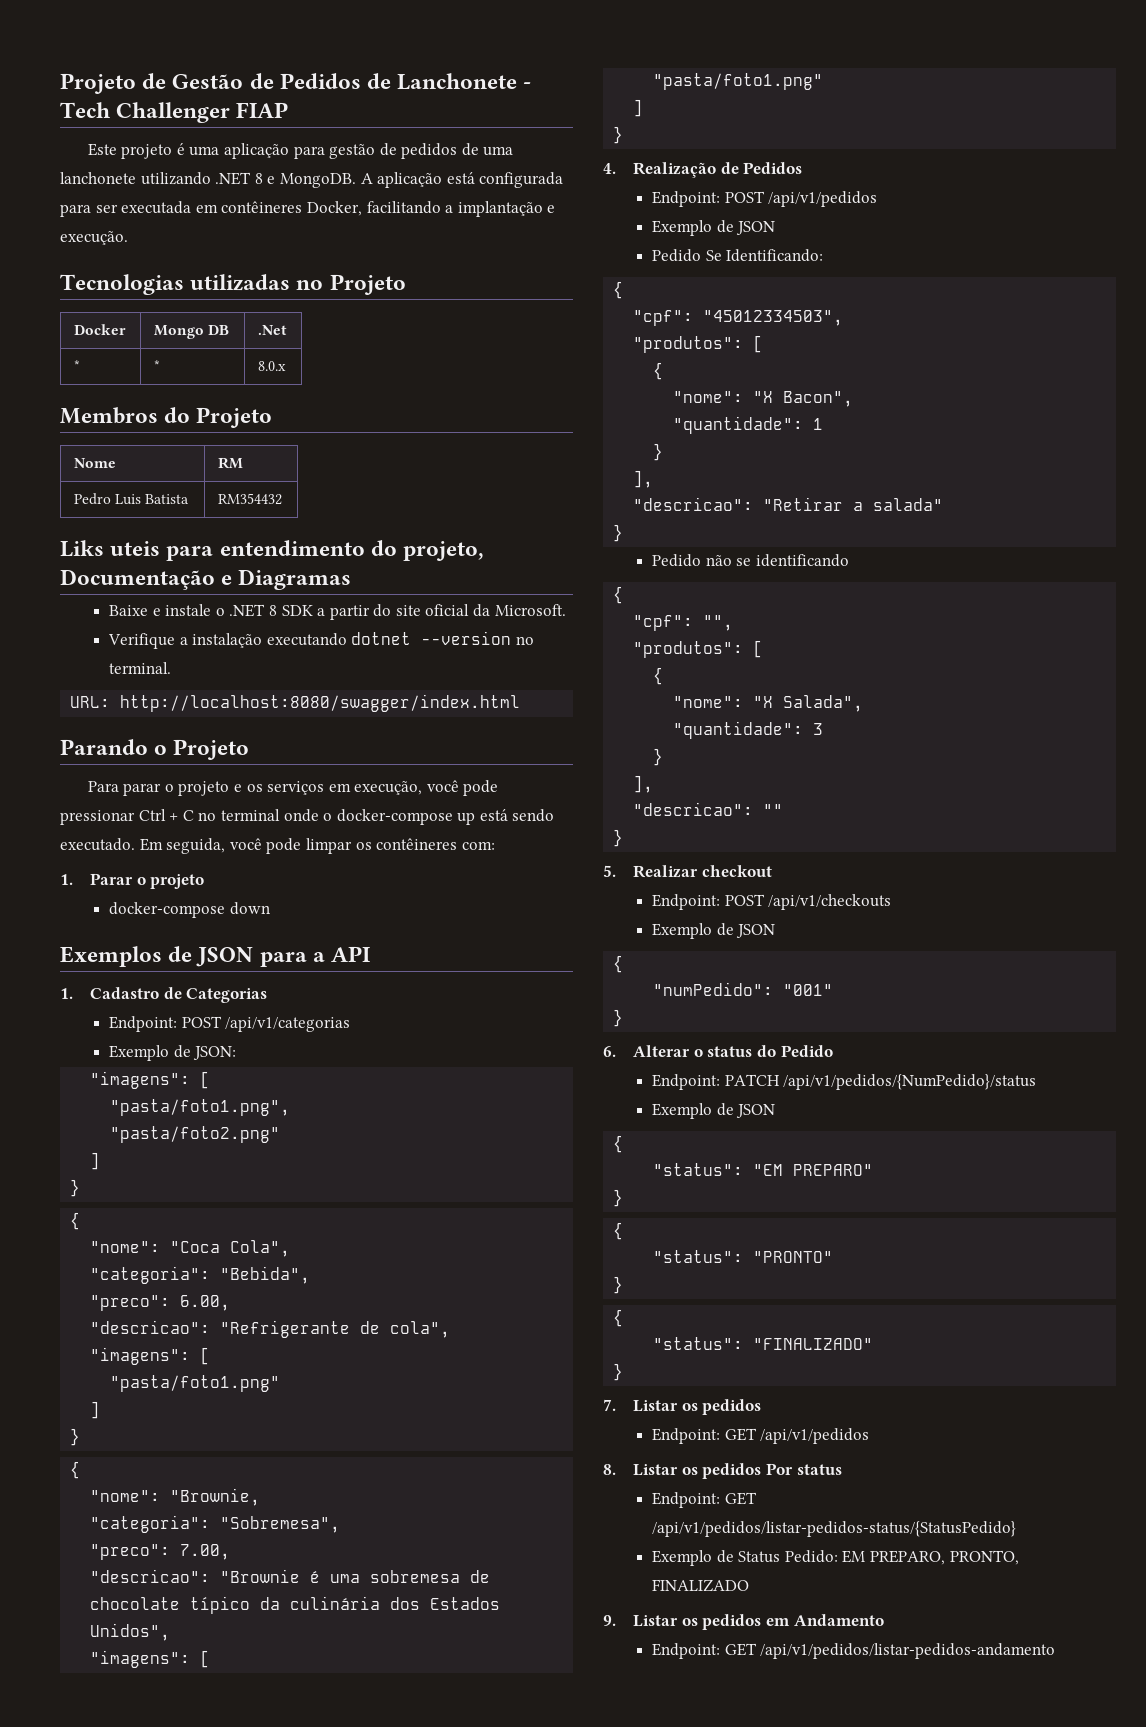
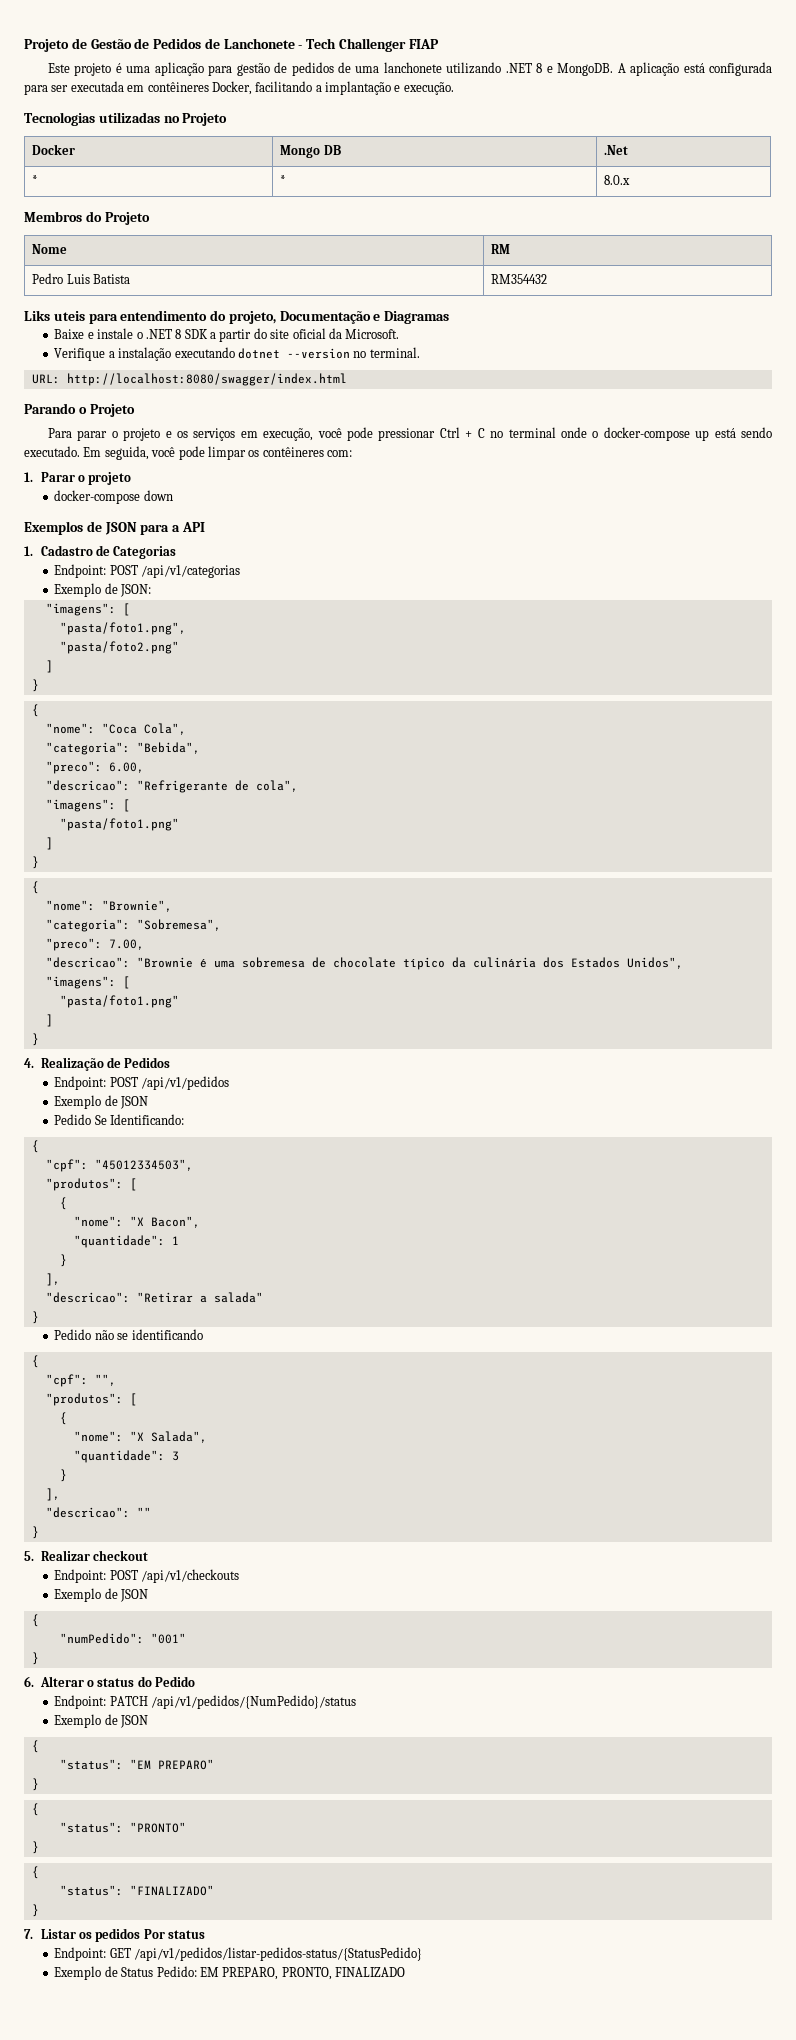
- "nome": "Brownie,
+ "nome": "Brownie",
- 7. Listar os pedidos
- Endpoint: GET /api/v1/pedidos
- 8. Listar os pedidos Por status
+ 7. Listar os pedidos Por status
- 9. Listar os pedidos em Andamento
- Endpoint: GET /api/v1/pedidos/listar-pedidos-andamento

